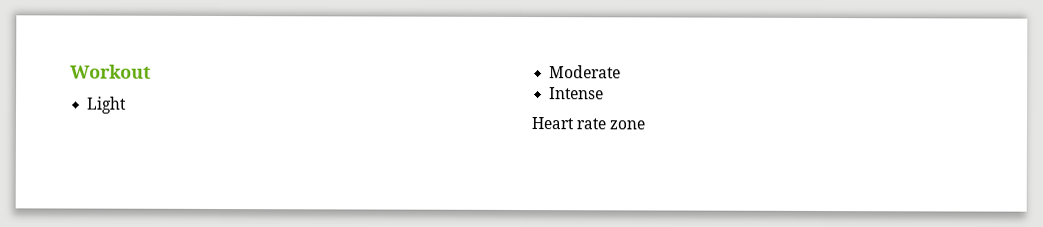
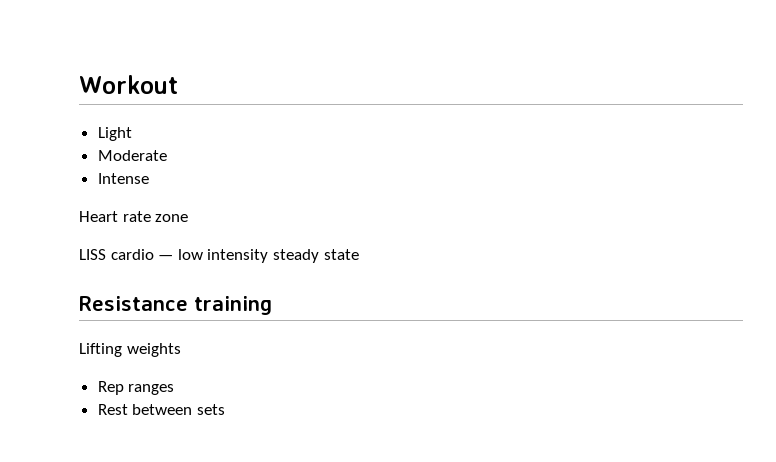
+ LISS cardio — low intensity steady state
+ Resistance training
+ Lifting weights
+ Rep ranges
+ Rest between sets

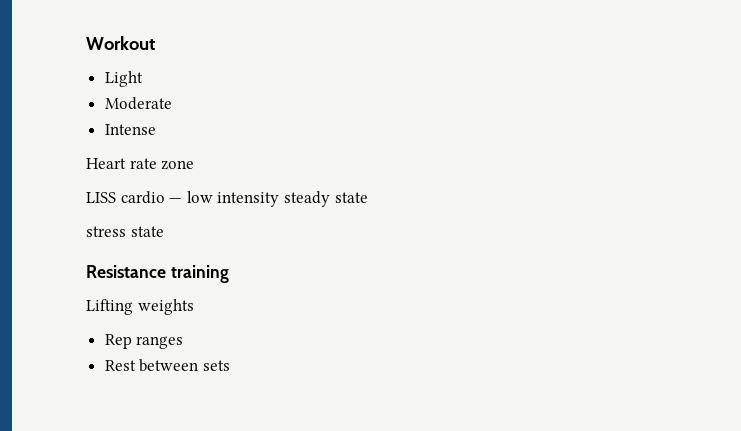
+ stress state

